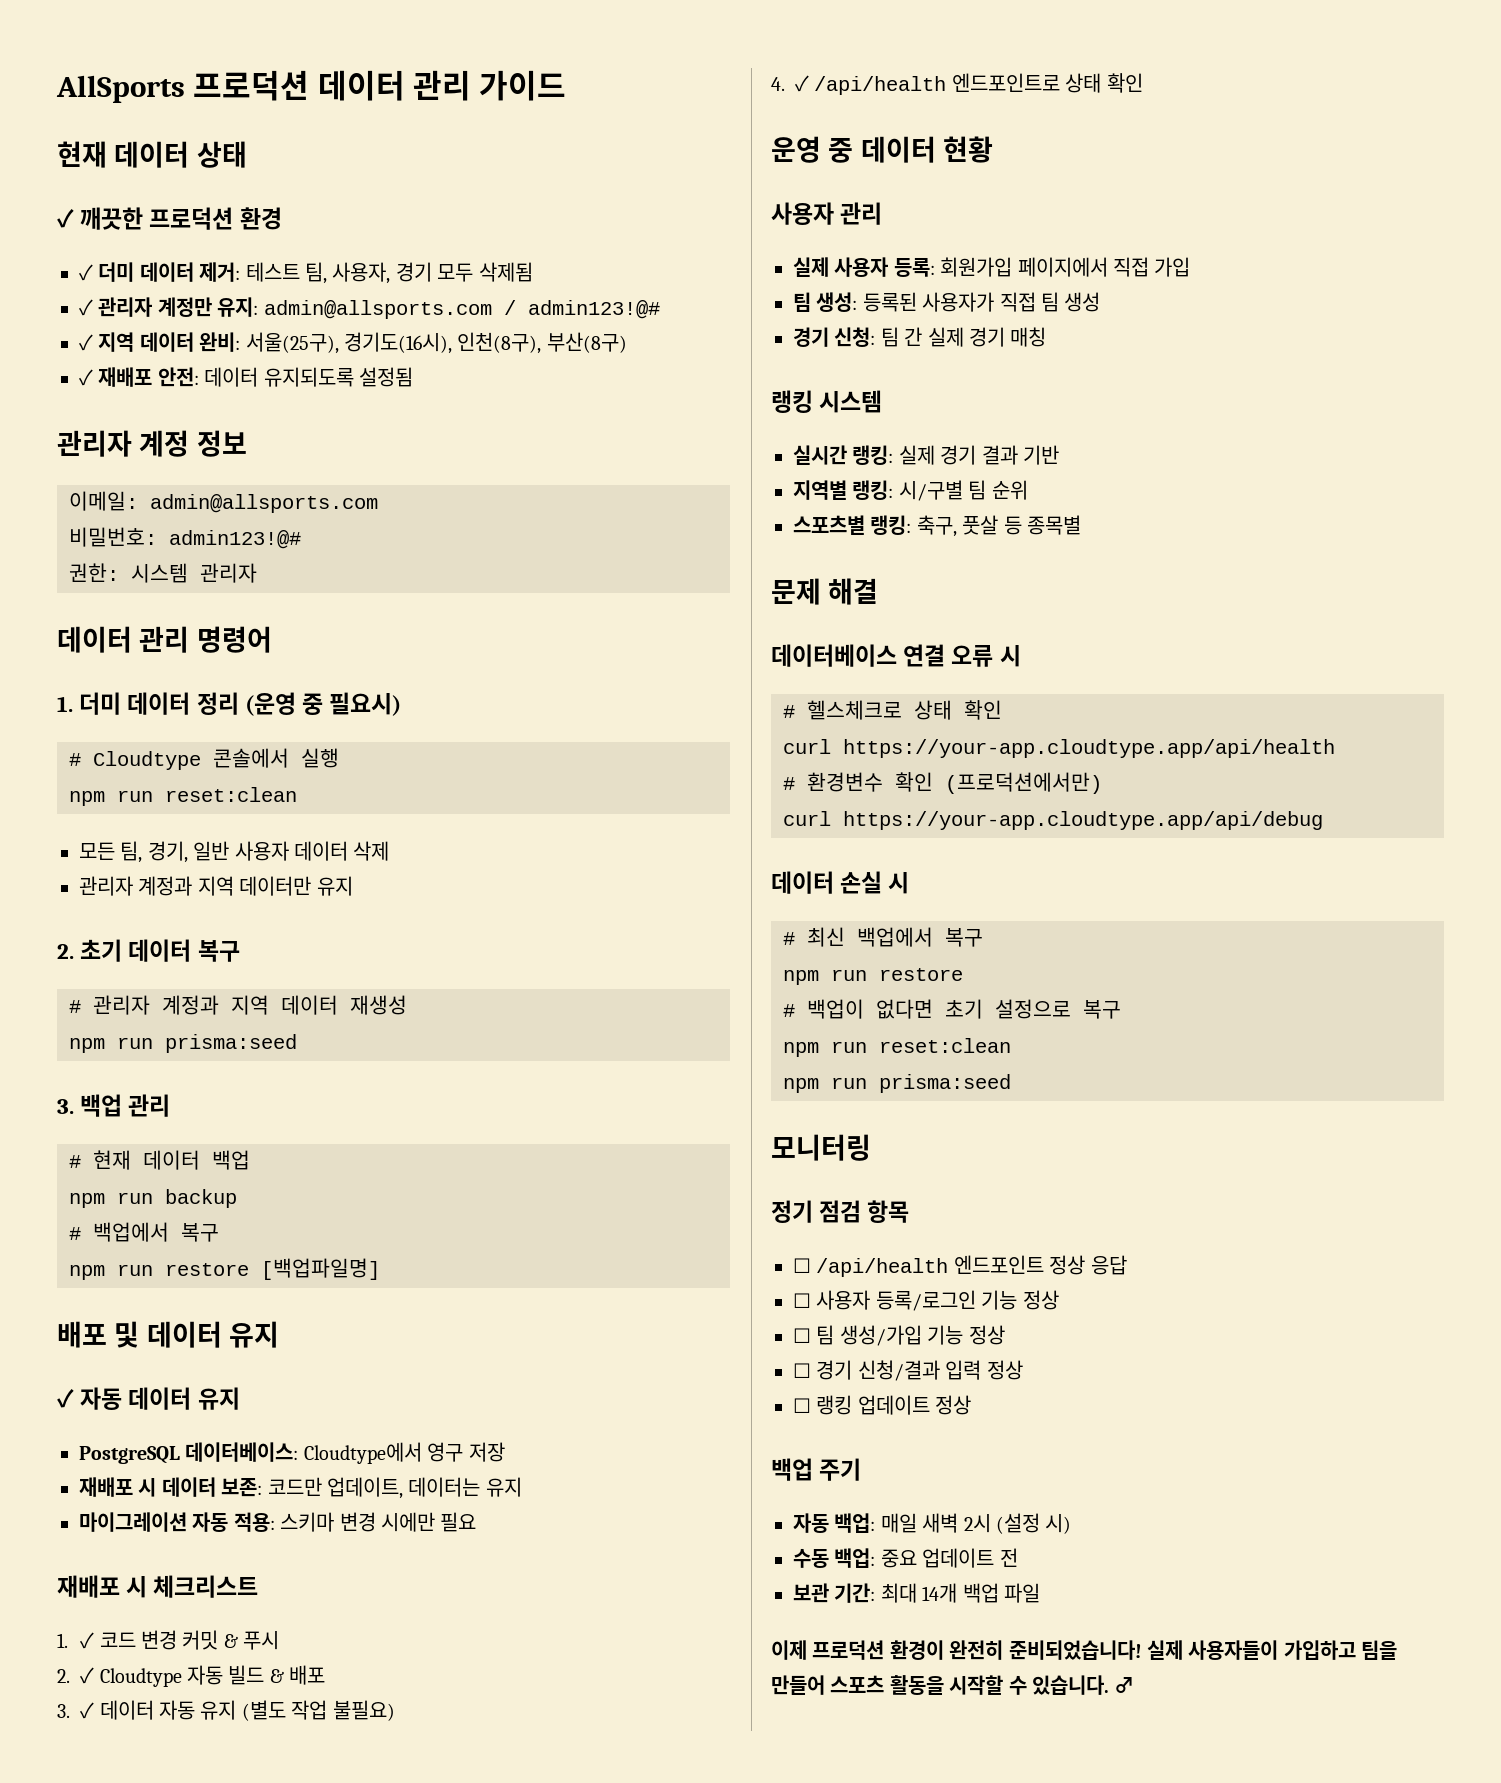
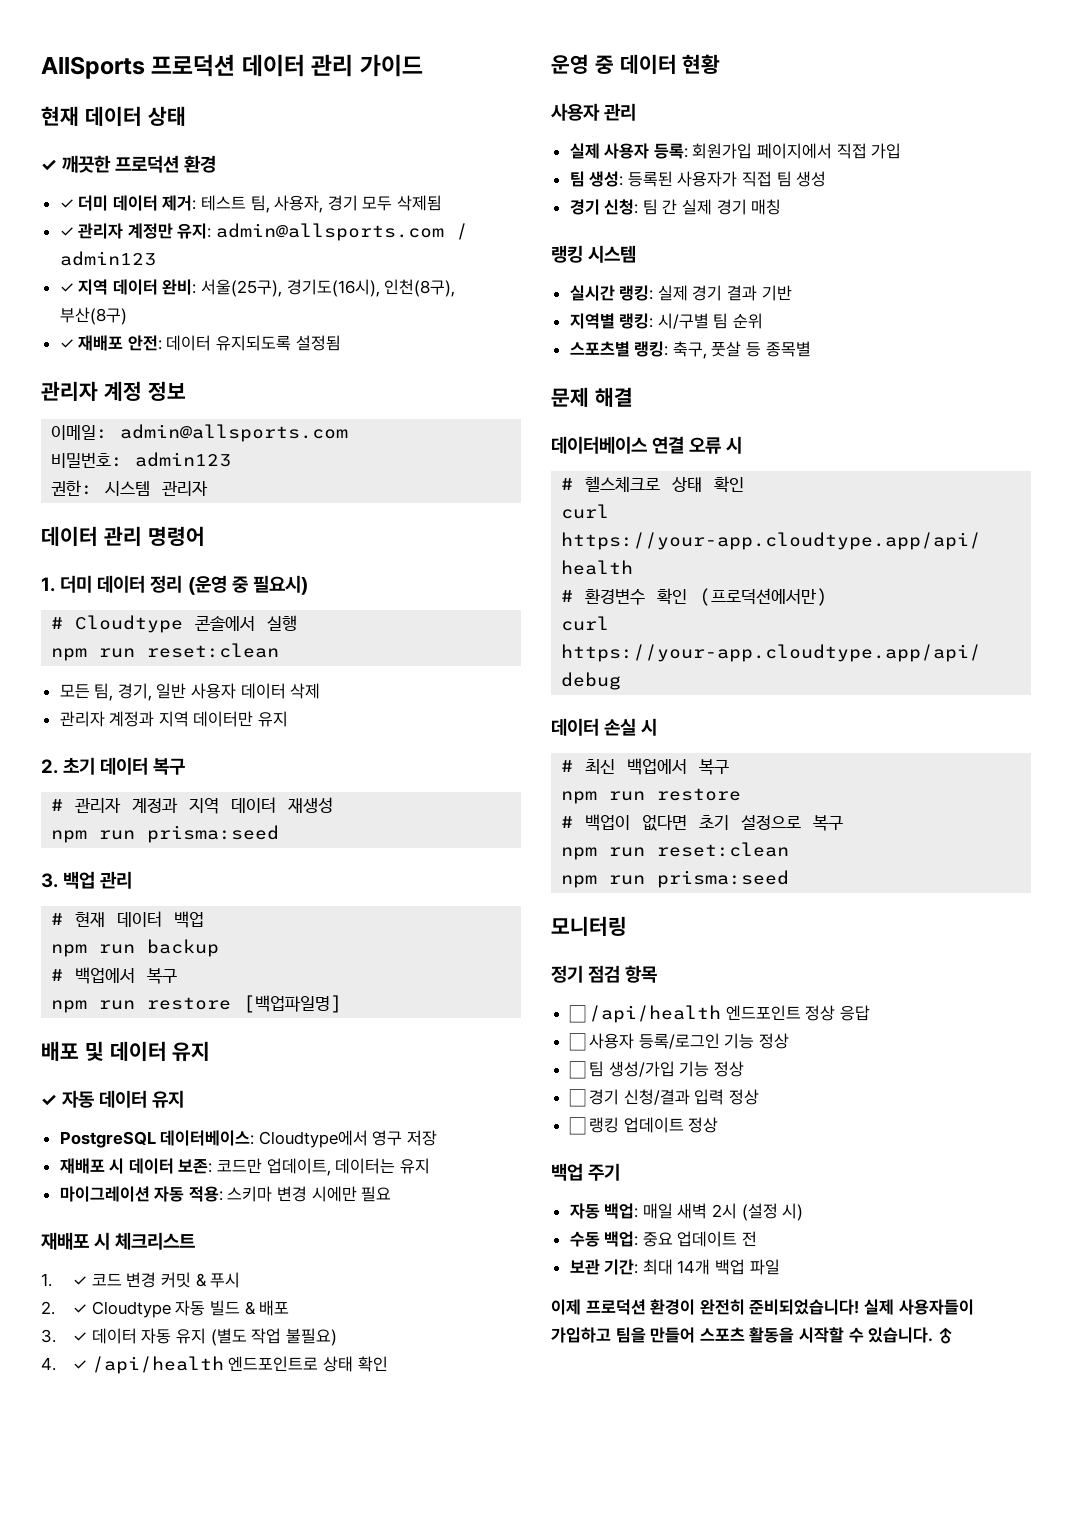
- ✓ 관리자 계정만 유지: admin@allsports.com / admin123!@#
+ ✓ 관리자 계정만 유지: admin@allsports.com / admin123
- 비밀번호: admin123!@#
+ 비밀번호: admin123

